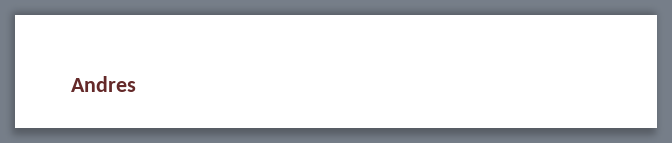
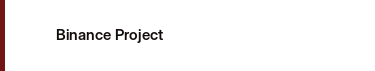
- Andres
+ Binance Project

